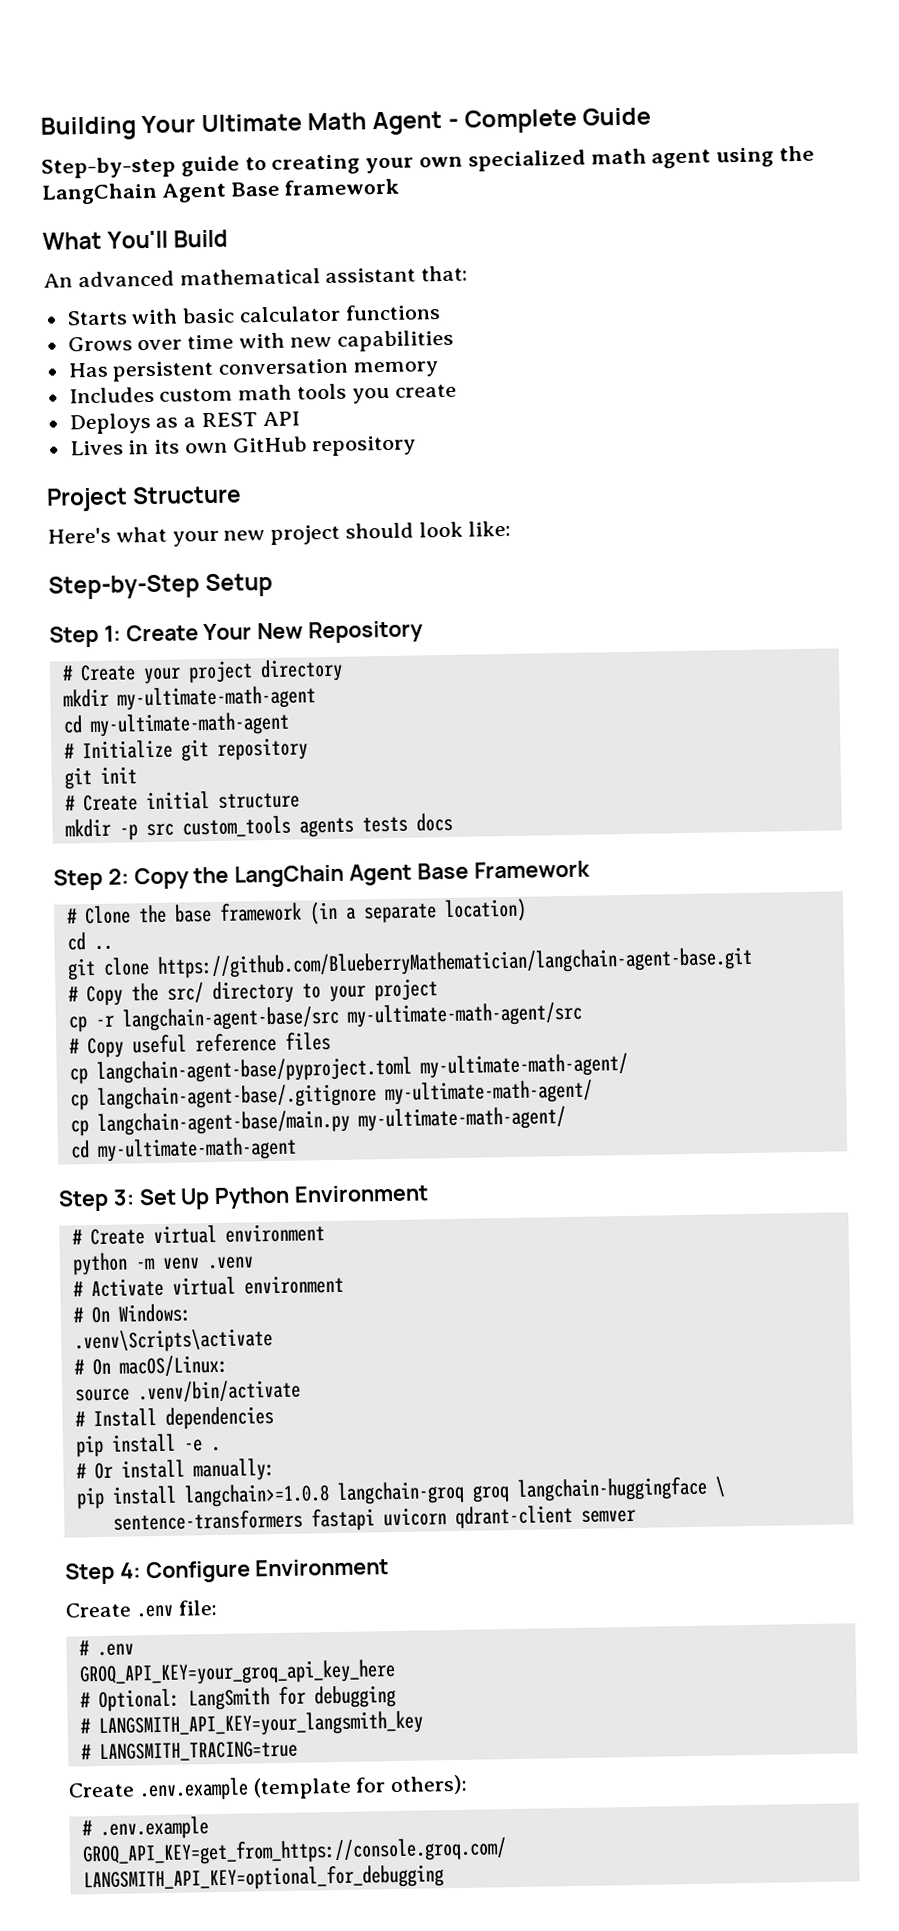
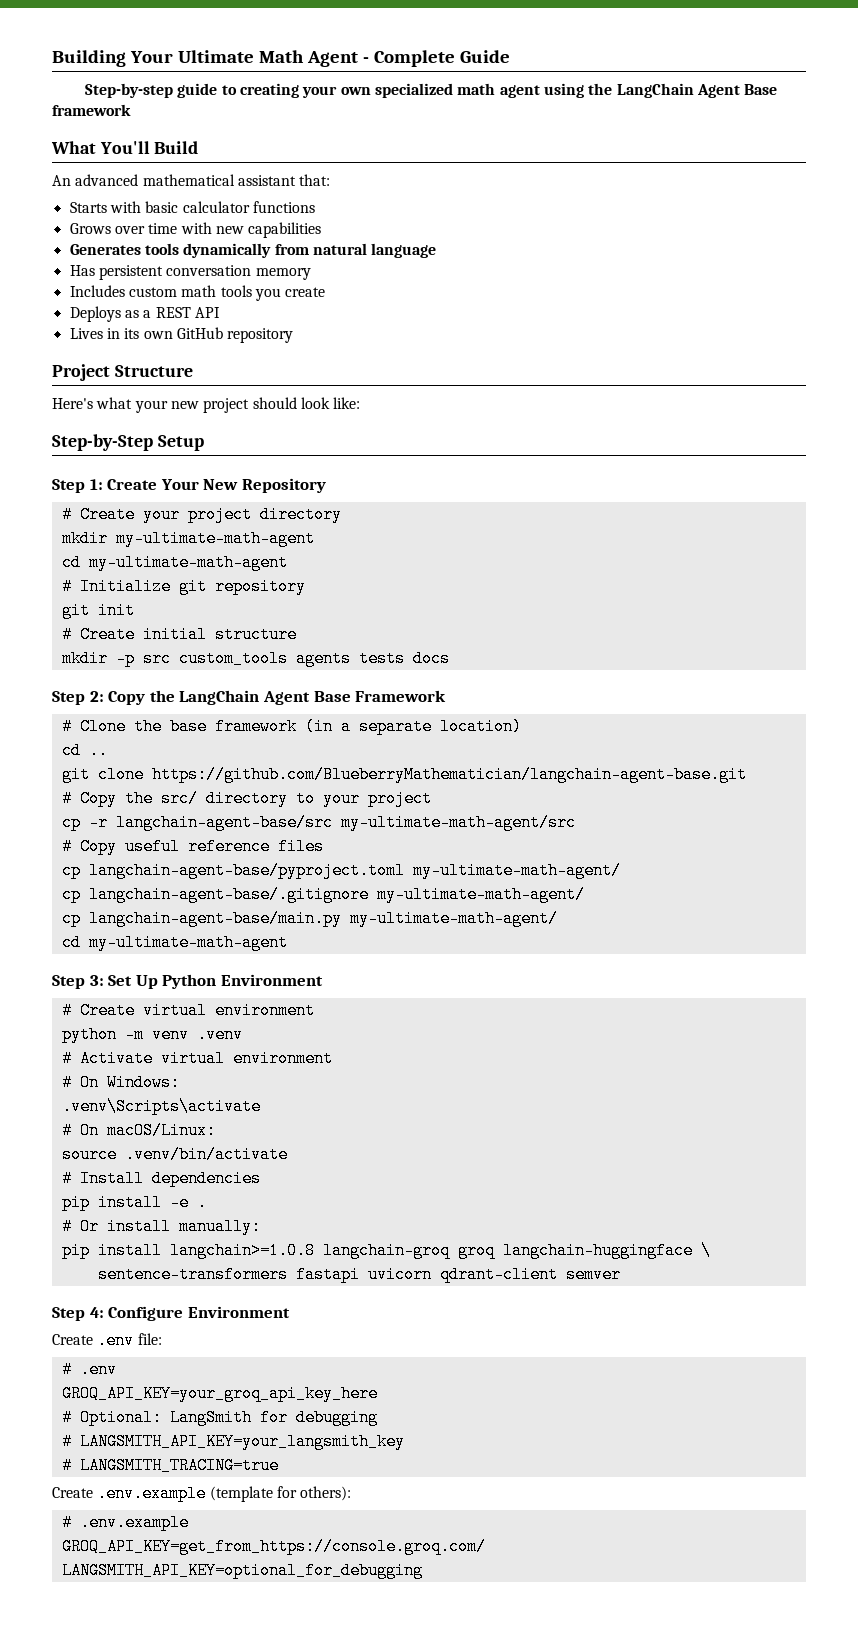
+ Generates tools dynamically from natural language

